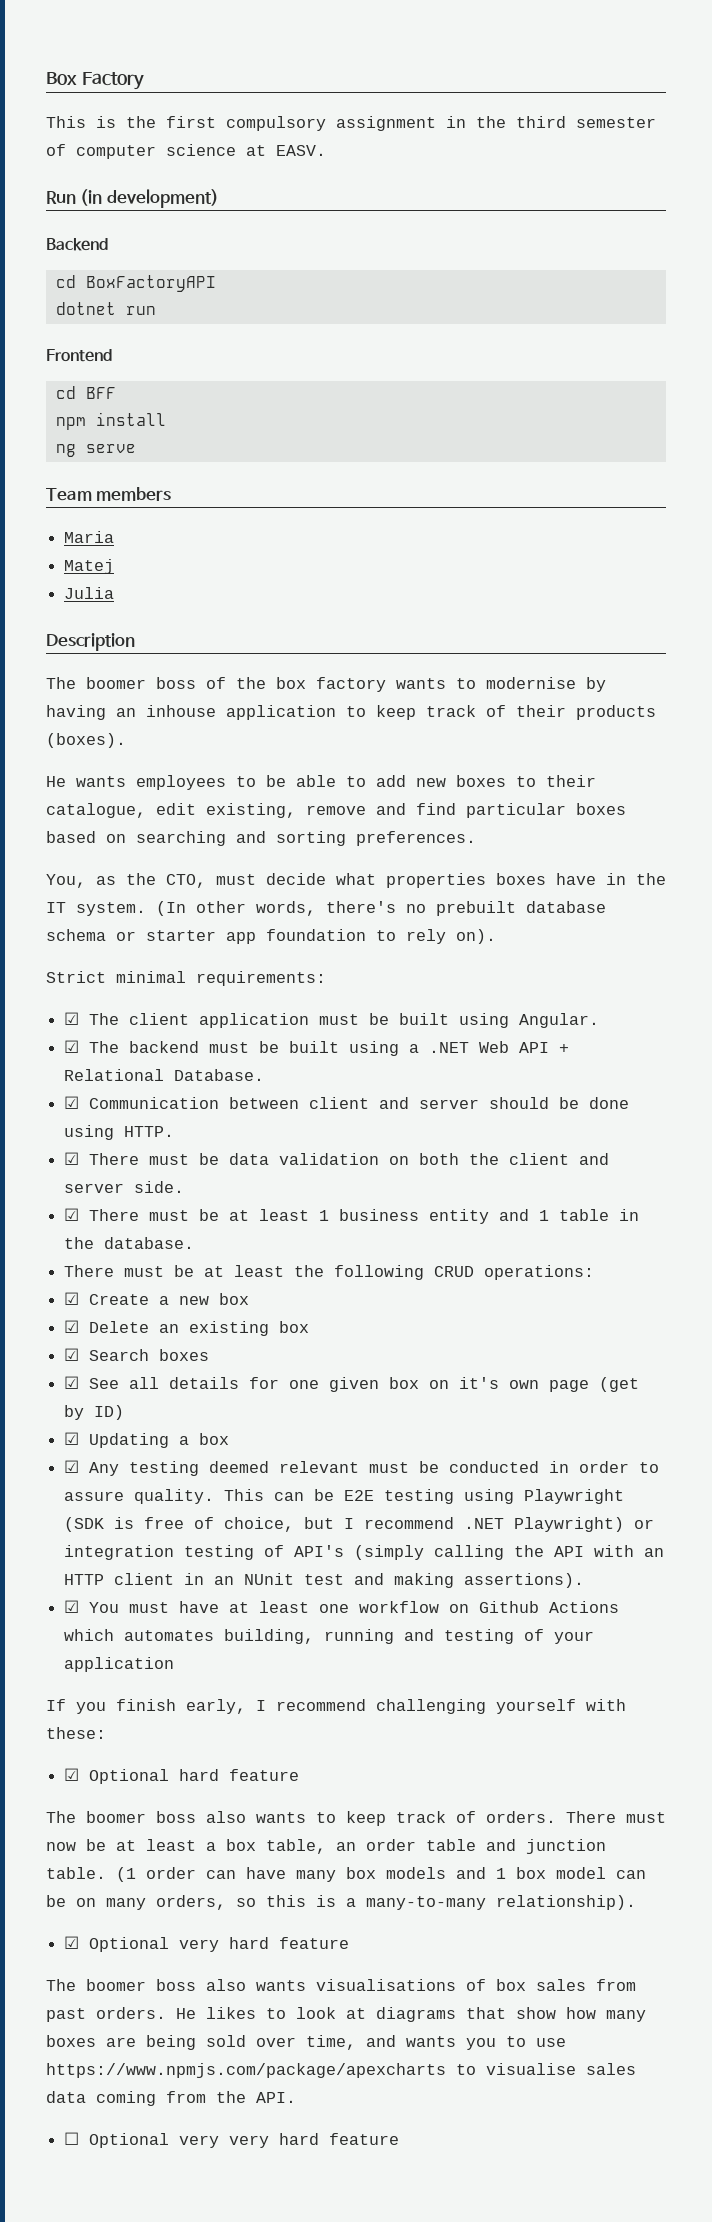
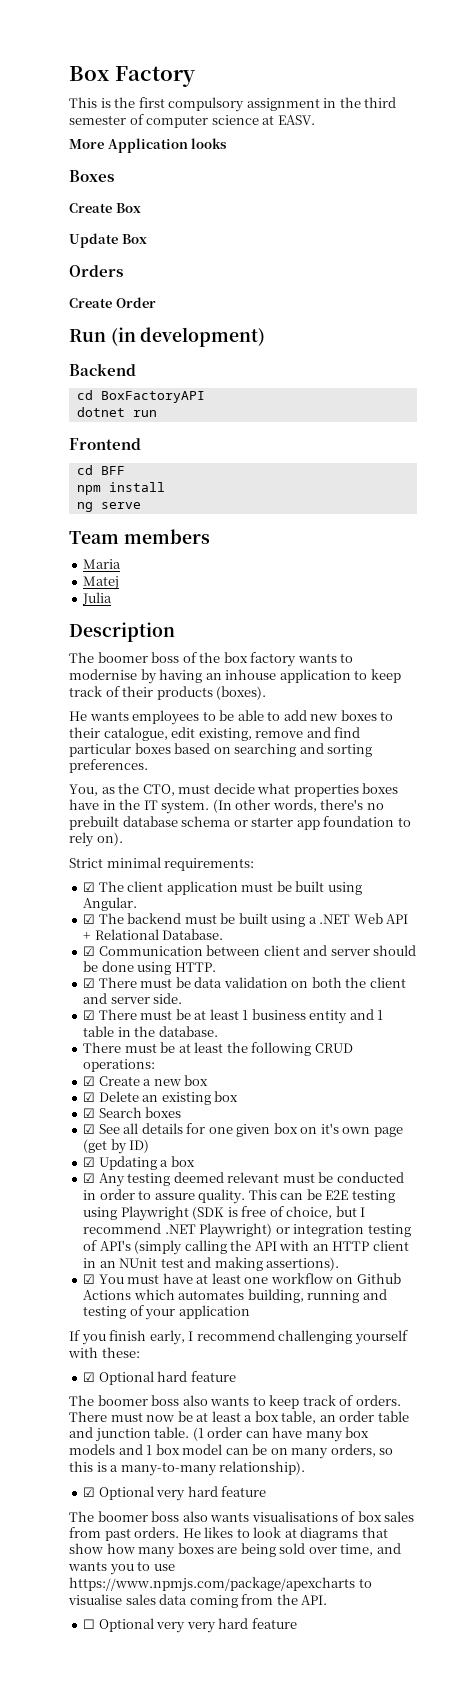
+ More Application looks
+ Boxes
+ Create Box
+ Update Box
+ Orders
+ Create Order

